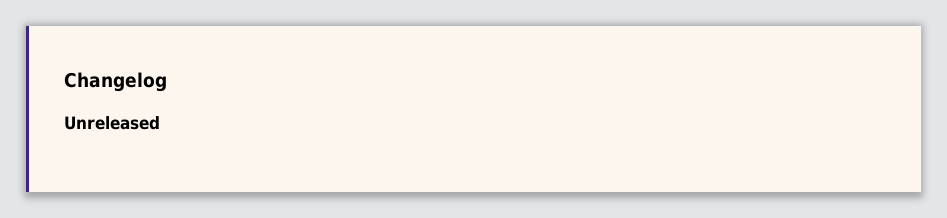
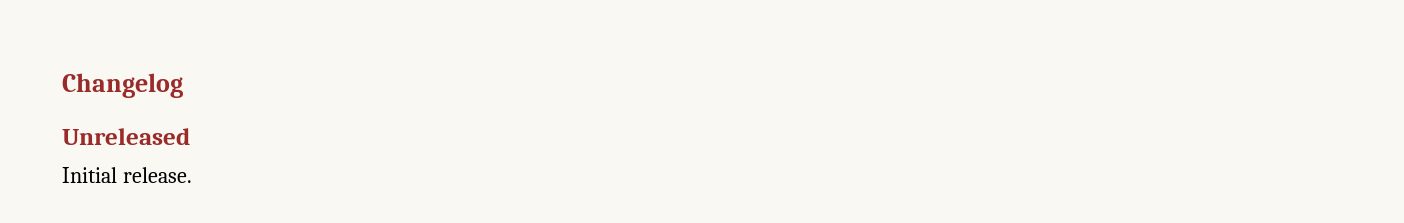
+ Initial release.

